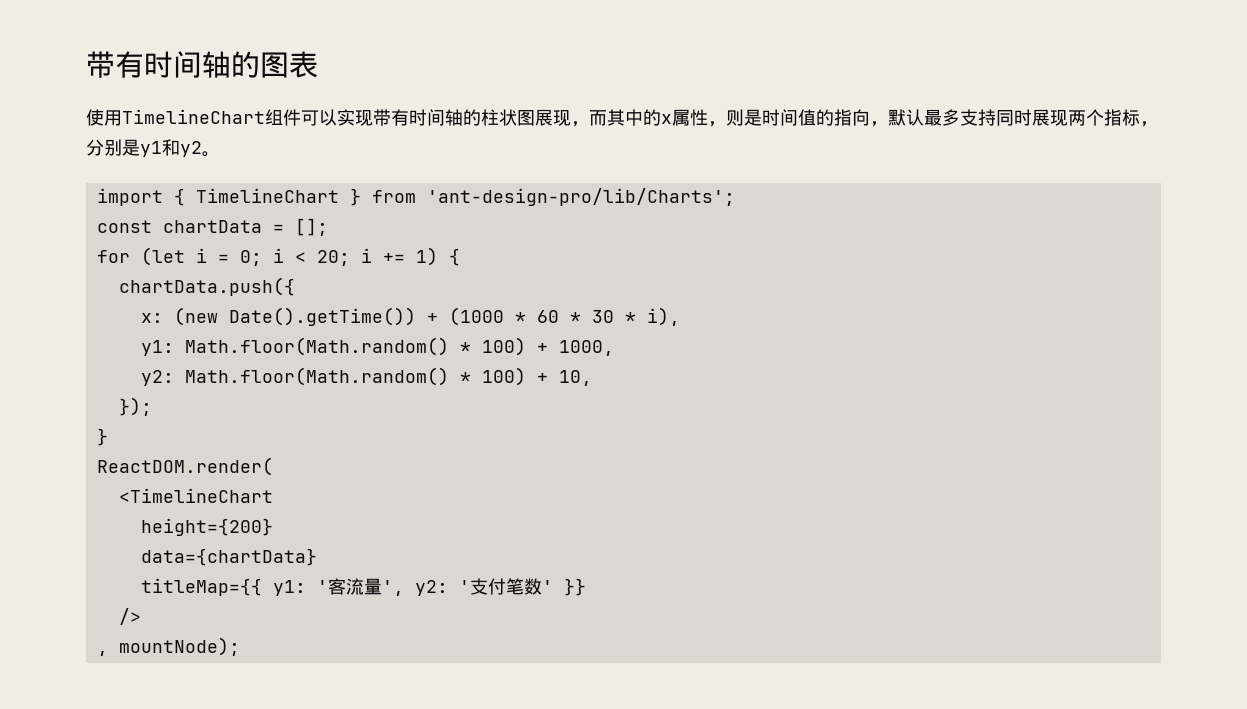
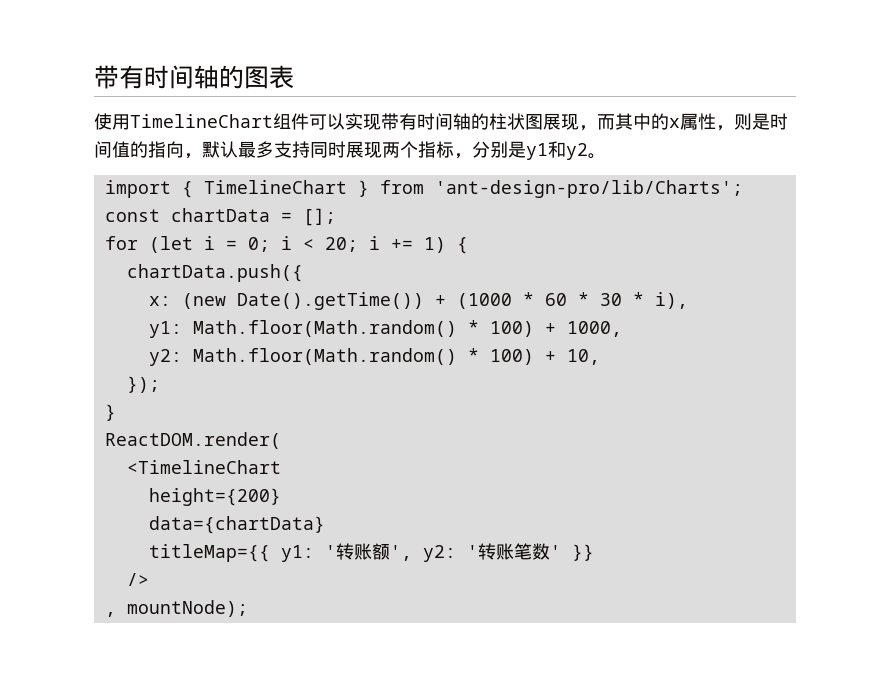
- titleMap={{ y1: '客流量', y2: '支付笔数' }}
+ titleMap={{ y1: '转账额', y2: '转账笔数' }}

